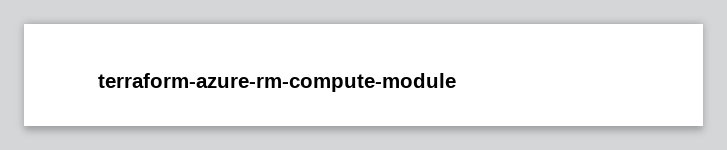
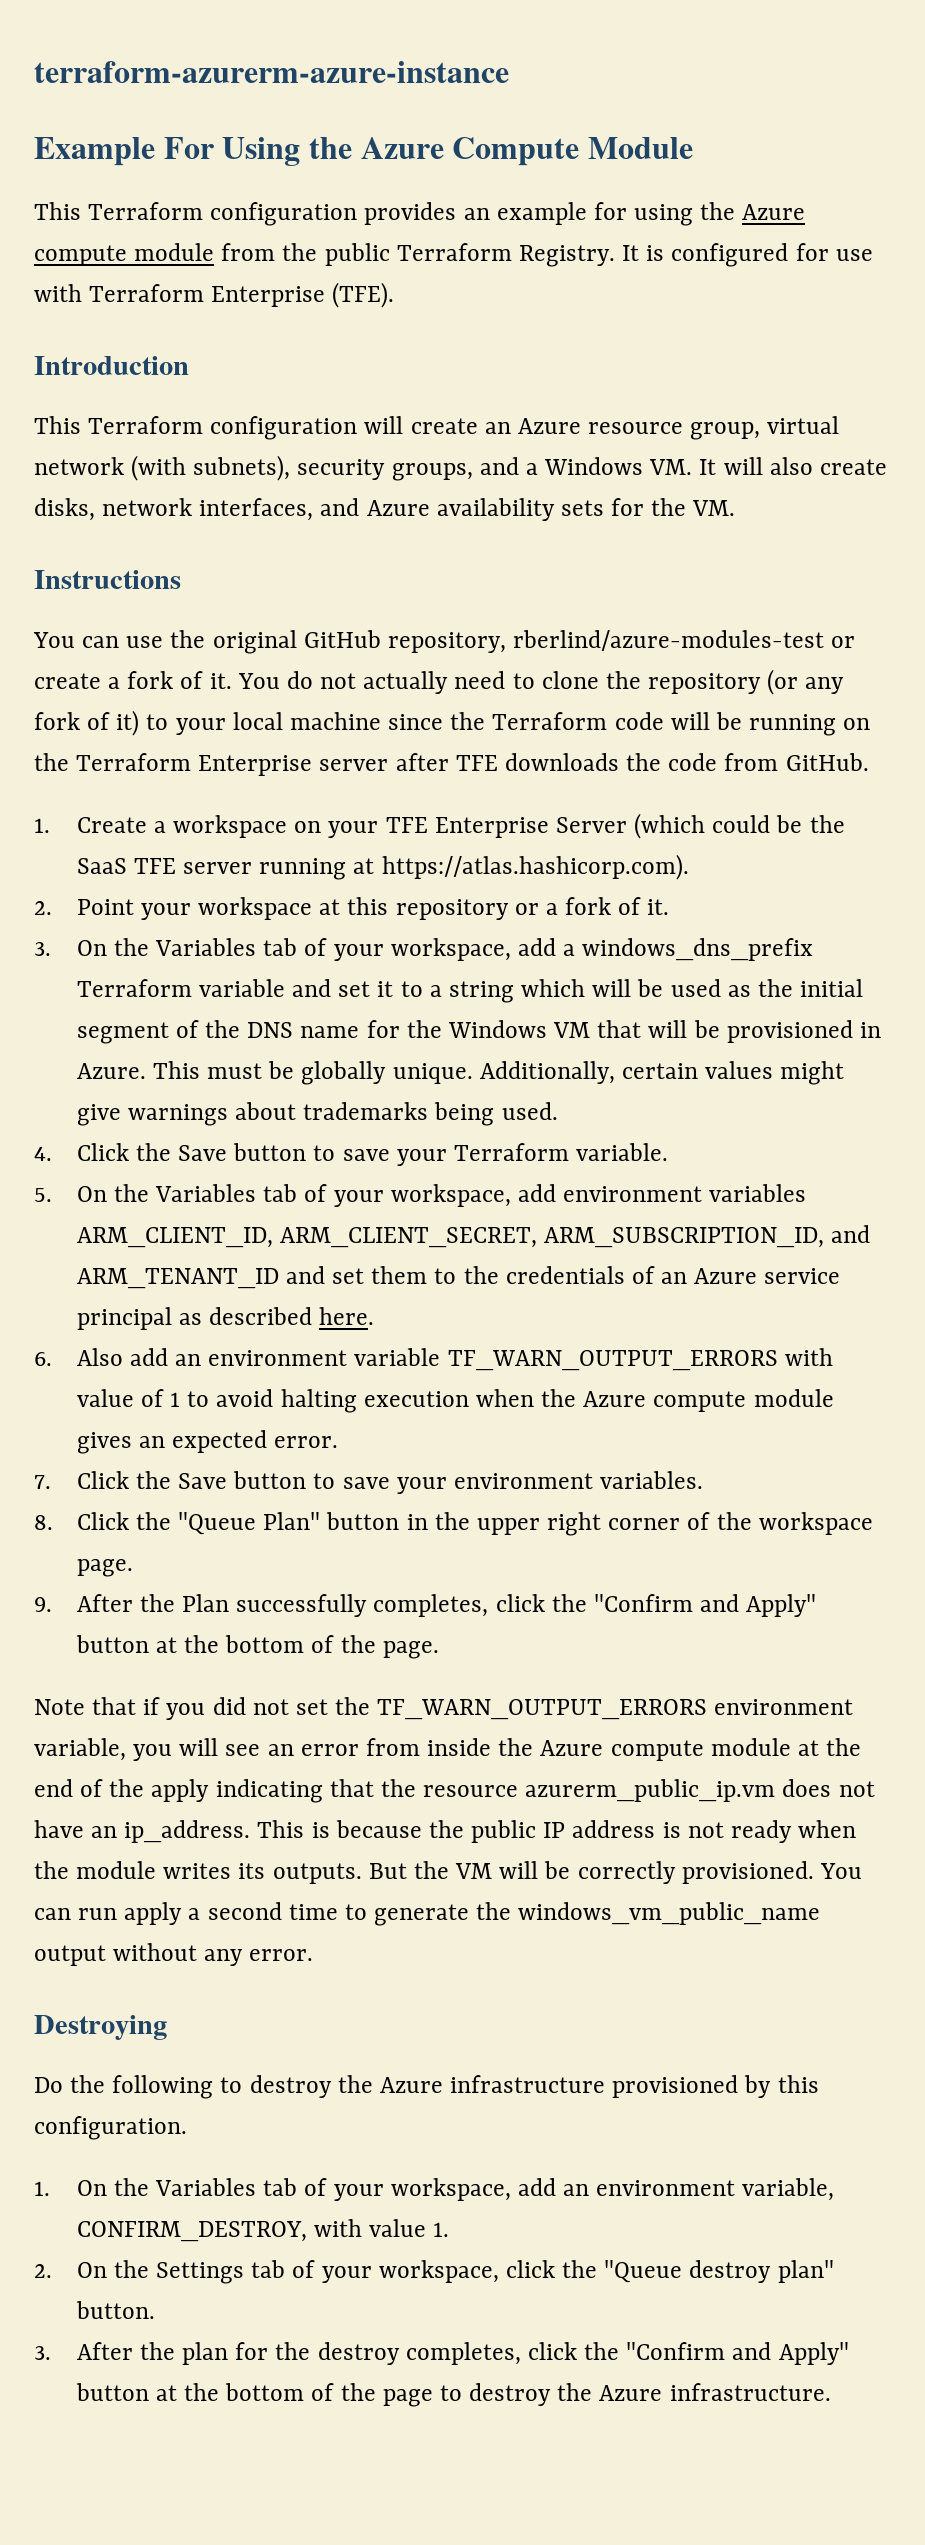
- terraform-azure-rm-compute-module
+ terraform-azurerm-azure-instance
+ Example For Using the Azure Compute Module
+ This Terraform configuration provides an example for using the Azure compute module from the public Terraform Registry. It is configured for use with Terraform Enterprise (TFE).
+ Introduction
+ This Terraform configuration will create an Azure resource group, virtual network (with subnets), security groups, and a Windows VM. It will also create disks, network interfaces, and Azure availability sets for the VM.
+ Instructions
+ You can use the original GitHub repository, rberlind/azure-modules-test or create a fork of it. You do not actually need to clone the repository (or any fork of it) to your local machine since the Terraform code will be running on the Terraform Enterprise server after TFE downloads the code from GitHub.
+ 1. Create a workspace on your TFE Enterprise Server (which could be the SaaS TFE server running at https://atlas.hashicorp.com).
+ 2. Point your workspace at this repository or a fork of it.
+ 3. On the Variables tab of your workspace, add a windows_dns_prefix Terraform variable and set it to a string which will be used as the initial segment of the DNS name for the Windows VM that will be provisioned in Azure. This must be globally unique. Additionally, certain values might give warnings about trademarks being used.
+ 4. Click the Save button to save your Terraform variable.
+ 5. On the Variables tab of your workspace, add environment variables ARM_CLIENT_ID, ARM_CLIENT_SECRET, ARM_SUBSCRIPTION_ID, and ARM_TENANT_ID and set them to the credentials of an Azure service principal as described here.
+ 6. Also add an environment variable TF_WARN_OUTPUT_ERRORS with value of 1 to avoid halting execution when the Azure compute module gives an expected error.
+ 7. Click the Save button to save your environment variables.
+ 8. Click the "Queue Plan" button in the upper right corner of the workspace page.
+ 9. After the Plan successfully completes, click the "Confirm and Apply" button at the bottom of the page.
+ Note that if you did not set the TF_WARN_OUTPUT_ERRORS environment variable, you will see an error from inside the Azure compute module at the end of the apply indicating that the resource azurerm_public_ip.vm does not have an ip_address. This is because the public IP address is not ready when the module writes its outputs. But the VM will be correctly provisioned. You can run apply a second time to generate the windows_vm_public_name output without any error.
+ Destroying
+ Do the following to destroy the Azure infrastructure provisioned by this configuration.
+ 1. On the Variables tab of your workspace, add an environment variable, CONFIRM_DESTROY, with value 1.
+ 2. On the Settings tab of your workspace, click the "Queue destroy plan" button.
+ 3. After the plan for the destroy completes, click the "Confirm and Apply" button at the bottom of the page to destroy the Azure infrastructure.

